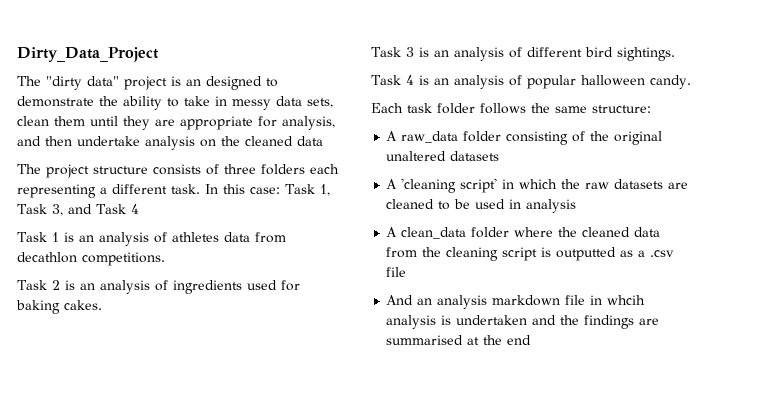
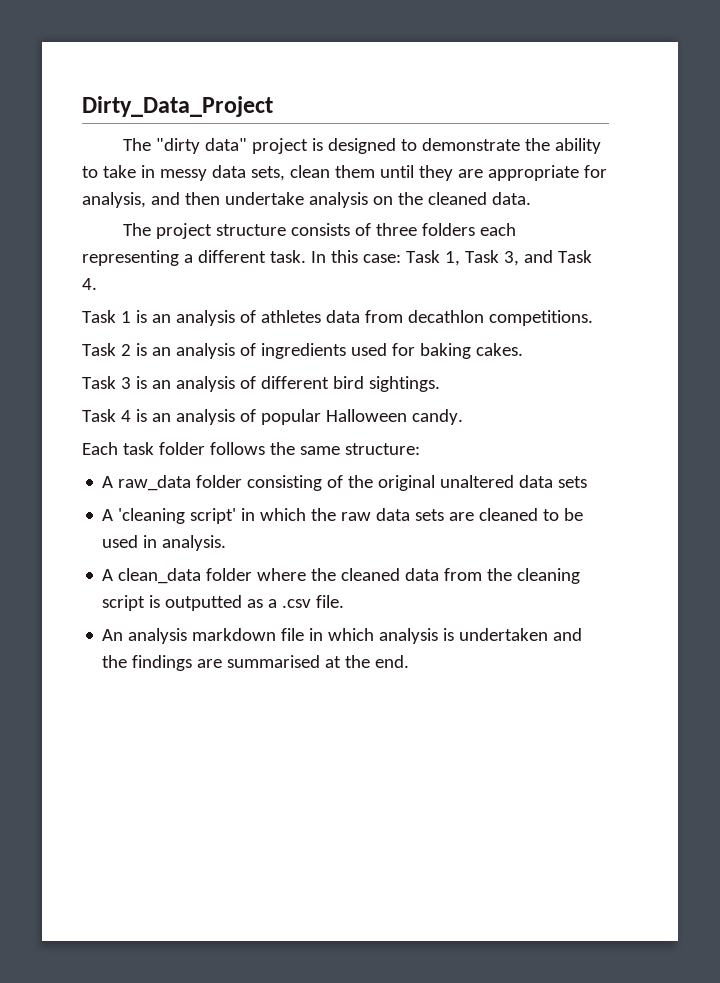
- The "dirty data" project is an designed to demonstrate the ability to take in messy data sets, clean them until they are appropriate for analysis, and then undertake analysis on the cleaned data
+ The "dirty data" project is designed to demonstrate the ability to take in messy data sets, clean them until they are appropriate for analysis, and then undertake analysis on the cleaned data.
- In this case: Task 1, Task 3, and Task 4
+ In this case: Task 1, Task 3, and Task 4.
- Task 4 is an analysis of popular halloween candy.
+ Task 4 is an analysis of popular Halloween candy.
- A raw_data folder consisting of the original unaltered datasets
+ A raw_data folder consisting of the original unaltered data sets
- A 'cleaning script' in which the raw datasets are cleaned to be used in analysis
+ A 'cleaning script' in which the raw data sets are cleaned to be used in analysis.
- A clean_data folder where the cleaned data from the cleaning script is outputted as a .csv file
- And an analysis markdown file in whcih analysis is undertaken and the findings are summarised at the end
+ A clean_data folder where the cleaned data from the cleaning script is outputted as a .csv file.
+ An analysis markdown file in which analysis is undertaken and the findings are summarised at the end.

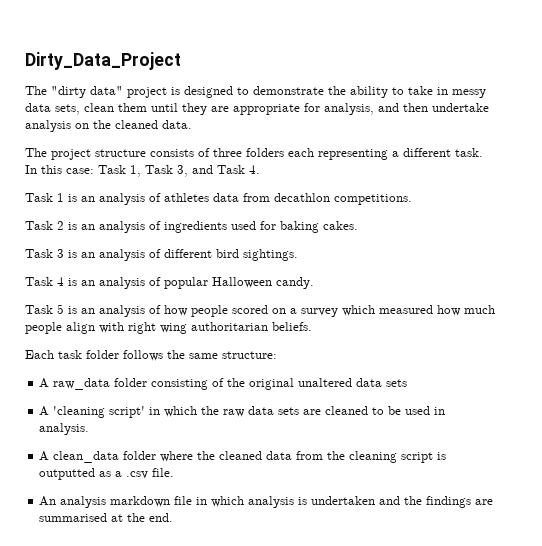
+ Task 5 is an analysis of how people scored on a survey which measured how much people align with right wing authoritarian beliefs.

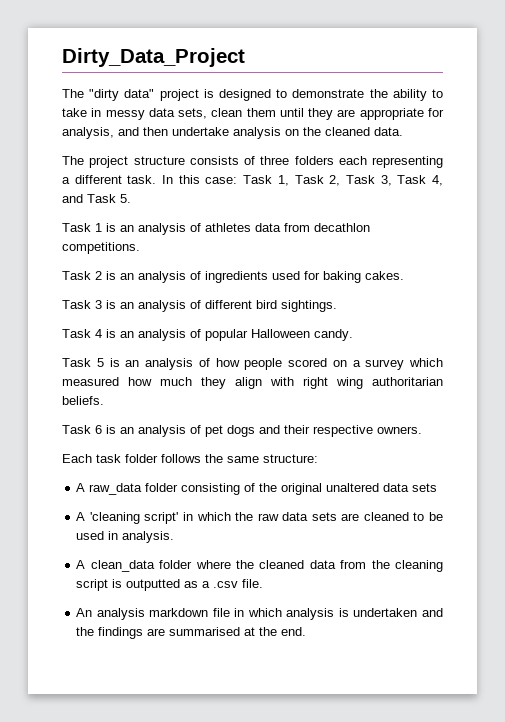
- In this case: Task 1, Task 3, and Task 4.
+ In this case: Task 1, Task 2, Task 3, Task 4, and Task 5.
- Task 5 is an analysis of how people scored on a survey which measured how much people align with right wing authoritarian beliefs.
+ Task 5 is an analysis of how people scored on a survey which measured how much they align with right wing authoritarian beliefs.
+ Task 6 is an analysis of pet dogs and their respective owners.

